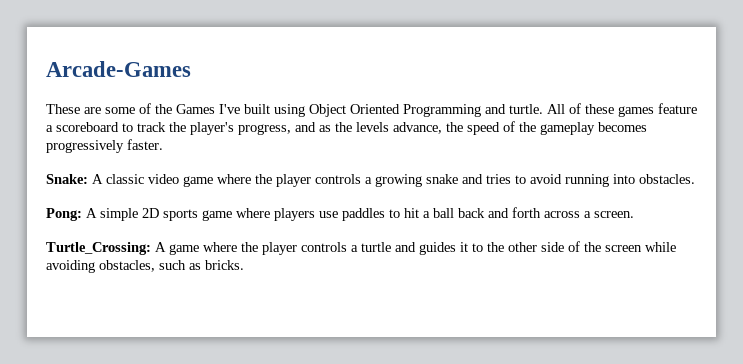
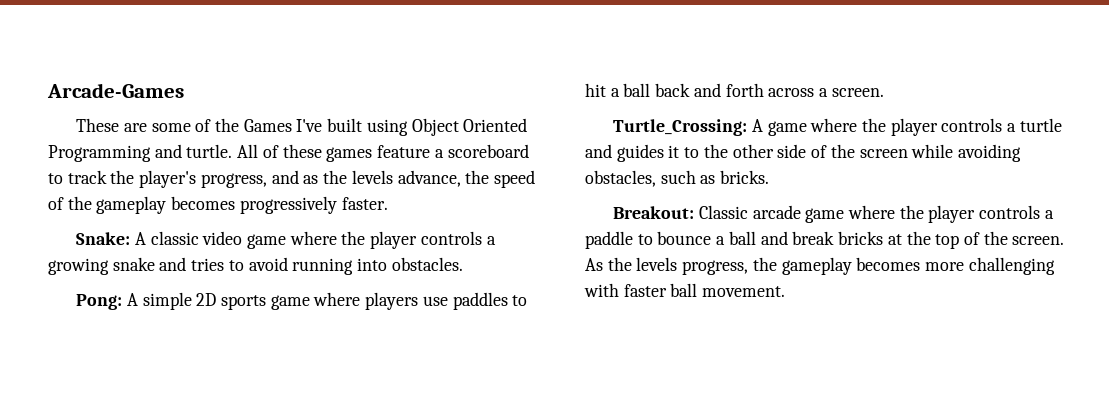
+ Breakout: Classic arcade game where the player controls a paddle to bounce a ball and break bricks at the top of the screen. As the levels progress, the gameplay becomes more challenging with faster ball movement.

